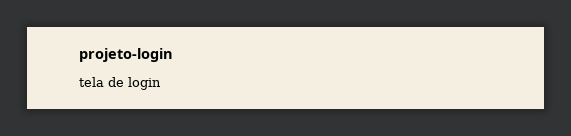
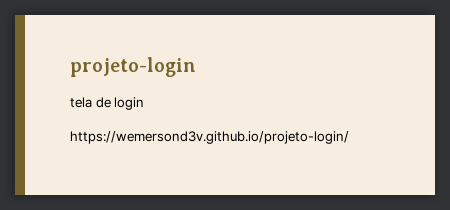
+ https://wemersond3v.github.io/projeto-login/

